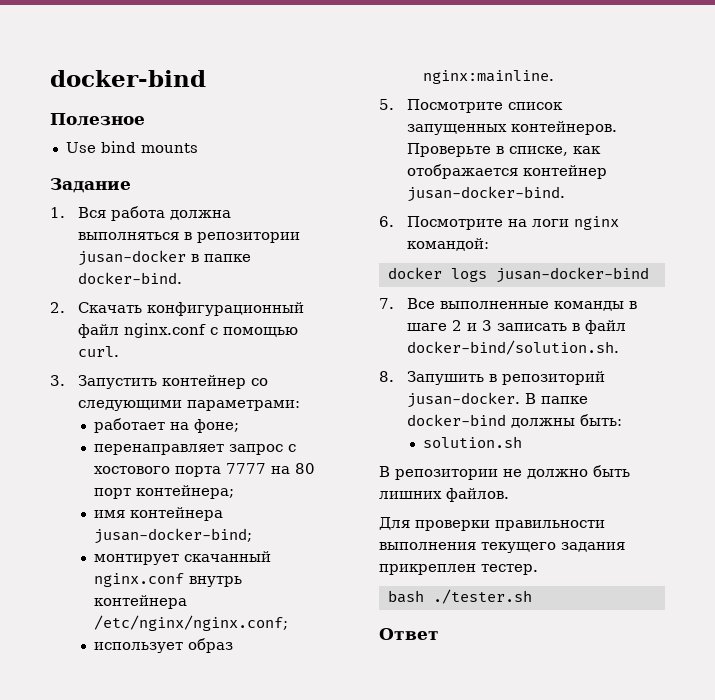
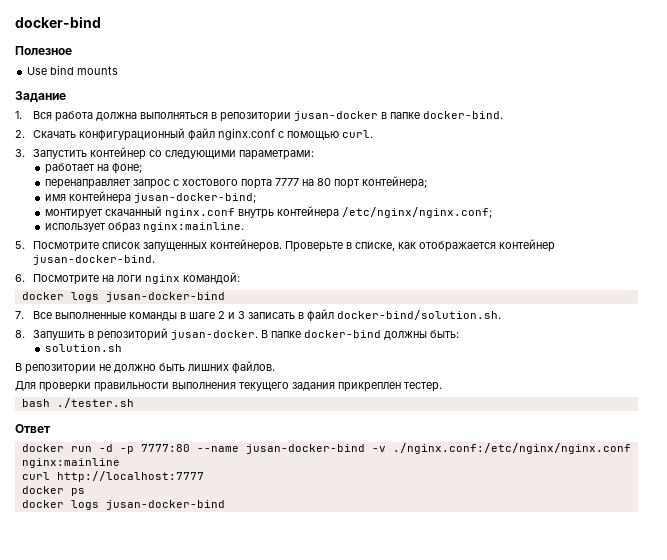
+ docker run -d -p 7777:80 --name jusan-docker-bind -v ./nginx.conf:/etc/nginx/nginx.conf nginx:mainline
+ curl http://localhost:7777
+ docker ps
+ docker logs jusan-docker-bind

